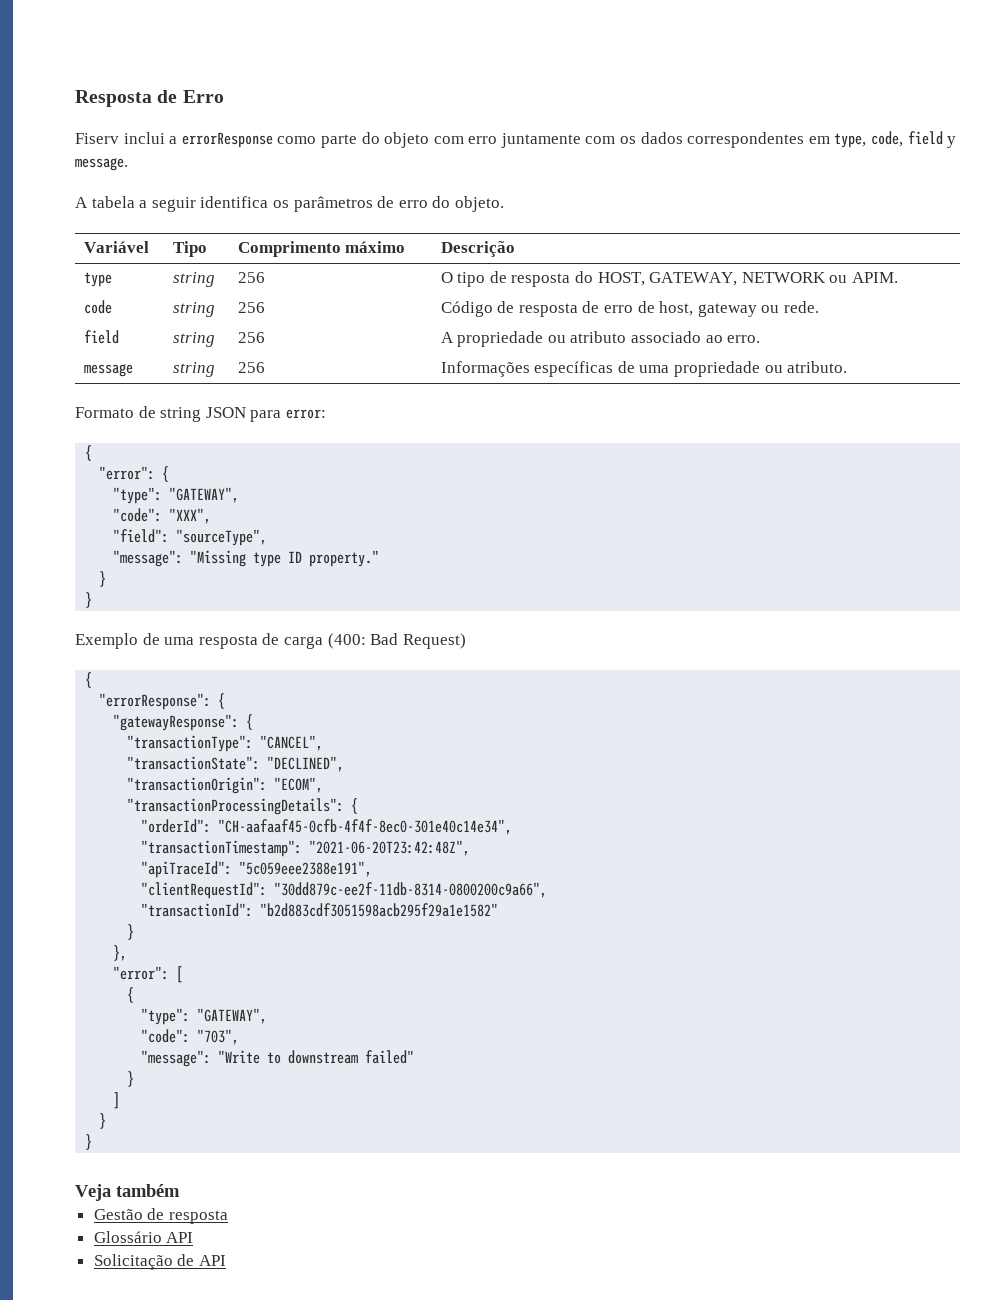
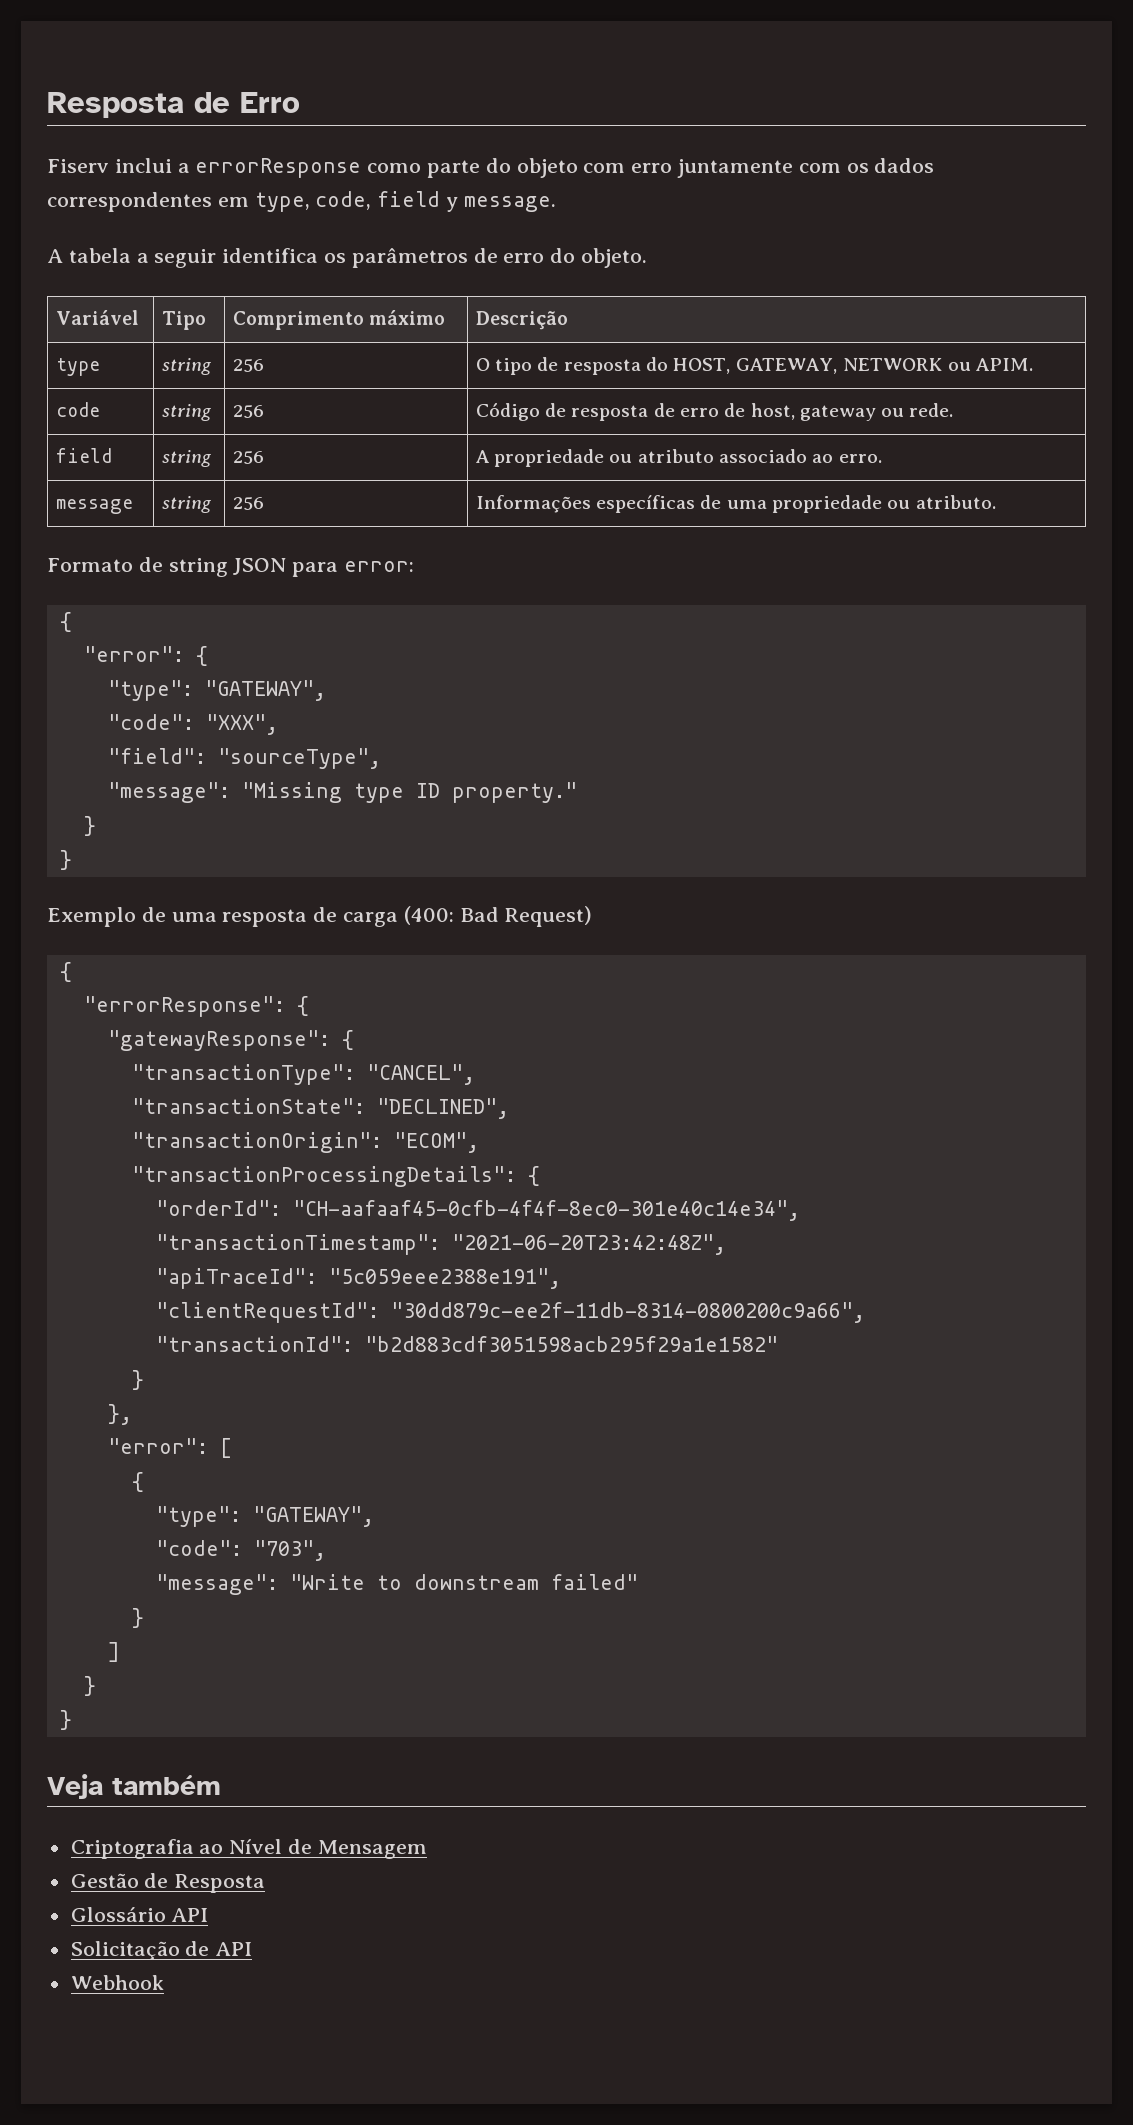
+ Criptografia ao Nível de Mensagem
- Gestão de resposta
+ Gestão de Resposta
+ Webhook

